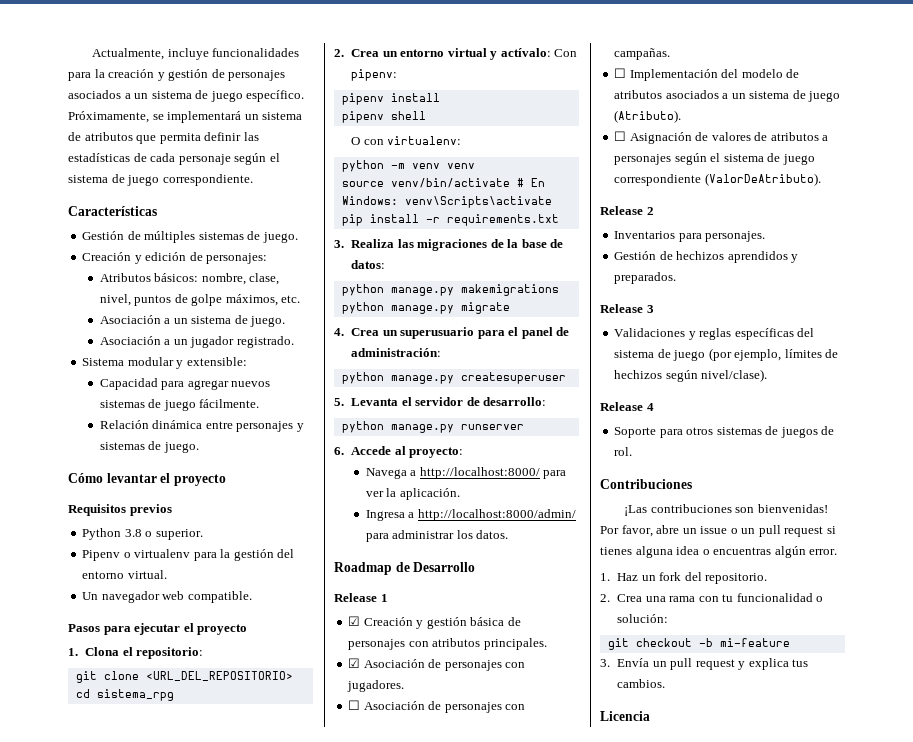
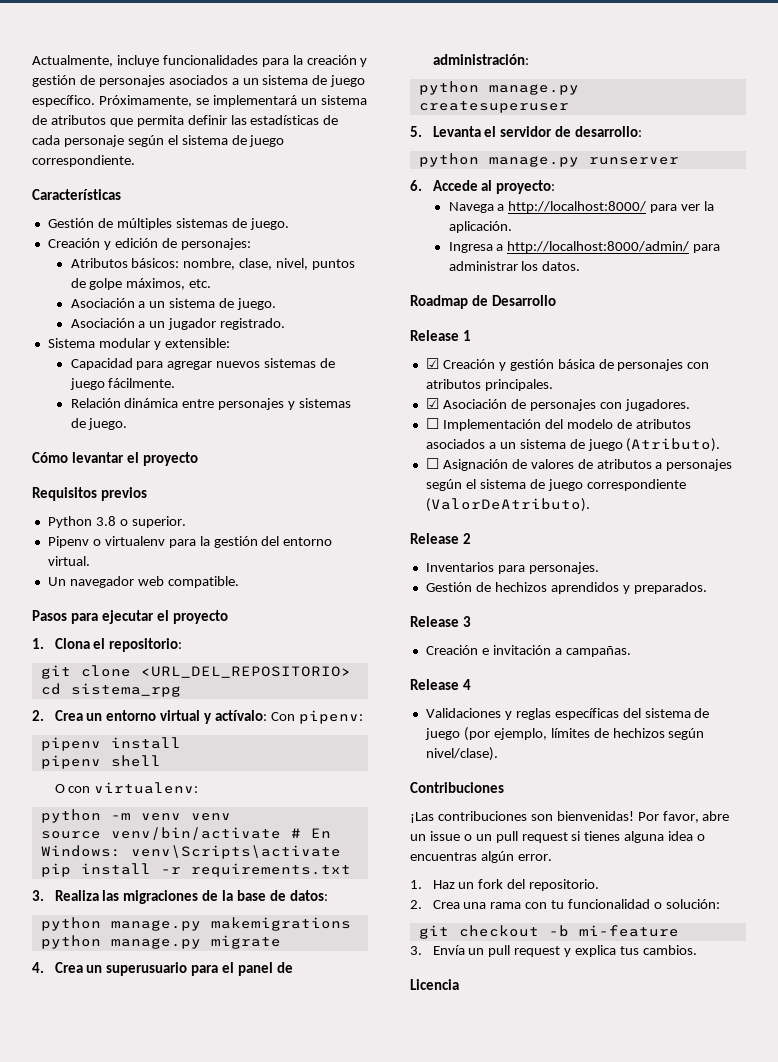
- ☐ Asociación de personajes con campañas.
+ Creación e invitación a campañas.
+ Release 4
- Release 4
- Soporte para otros sistemas de juegos de rol.

